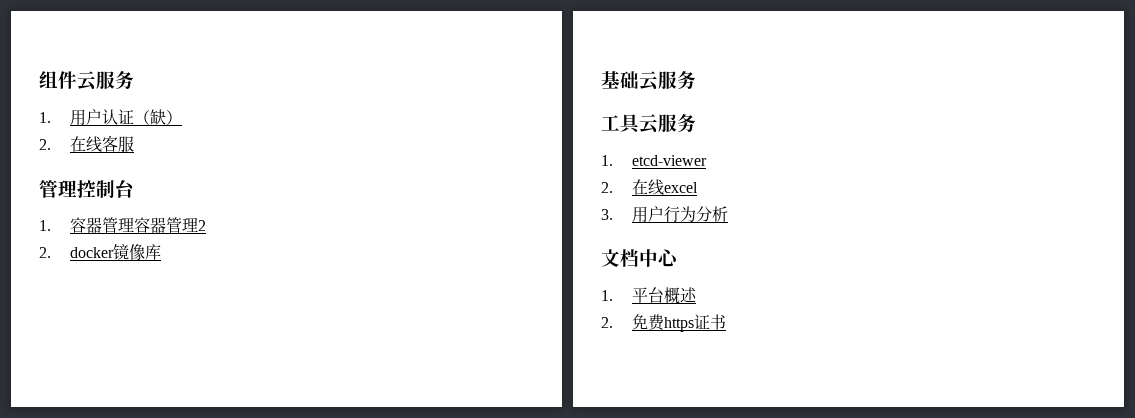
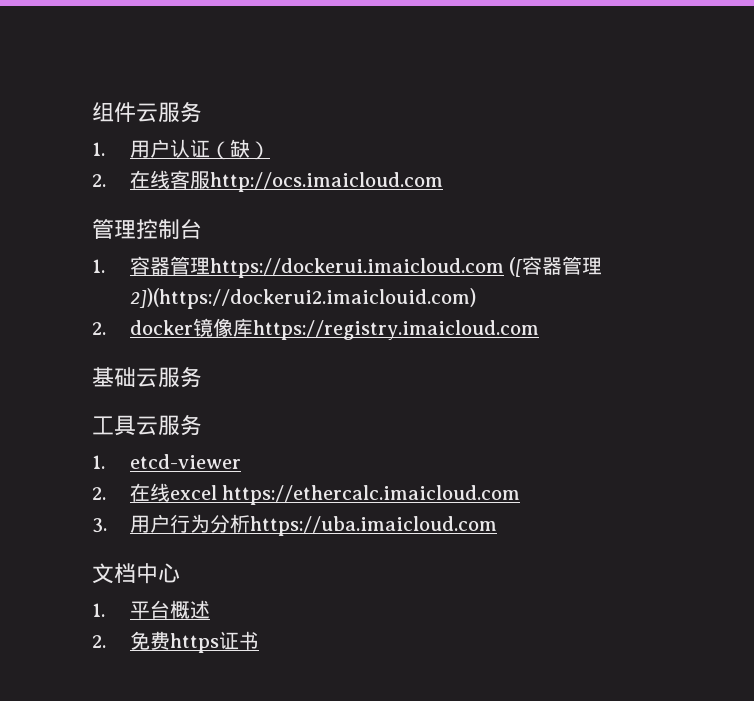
- 2.在线客服
+ 2.在线客服http://ocs.imaicloud.com
- 1.容器管理容器管理2
+ 1.容器管理https://dockerui.imaicloud.com ([容器管理2])(https://dockerui2.imaiclouid.com)
- 2. docker镜像库
+ 2. docker镜像库https://registry.imaicloud.com
- 2.在线excel
+ 2.在线excel https://ethercalc.imaicloud.com
- 3.用户行为分析
+ 3.用户行为分析https://uba.imaicloud.com

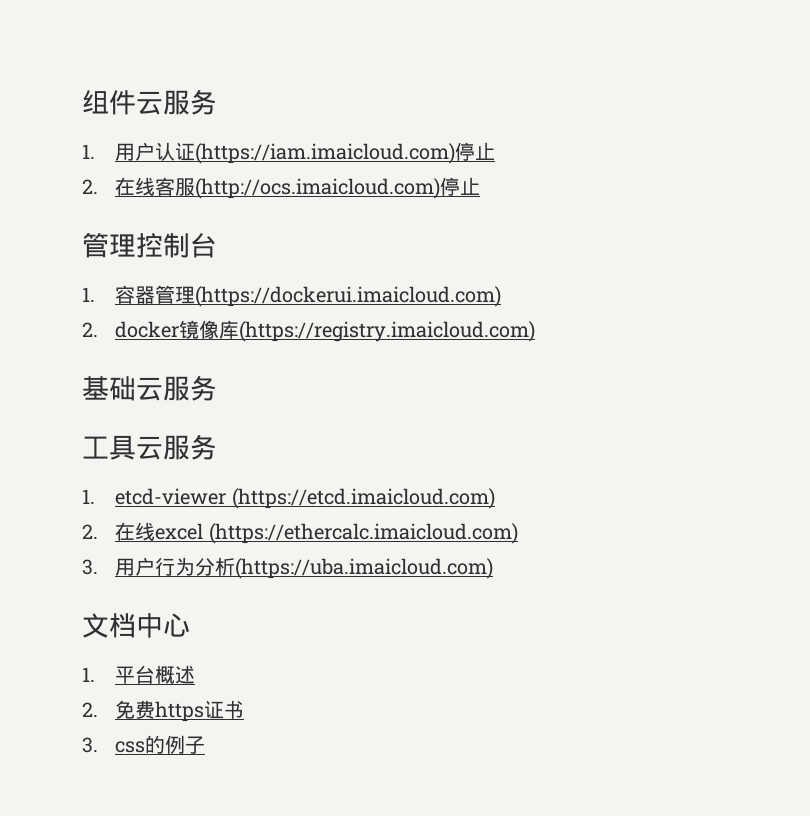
- 1.用户认证（缺）
+ 1.用户认证(https://iam.imaicloud.com)停止
- 2.在线客服http://ocs.imaicloud.com
+ 2.在线客服(http://ocs.imaicloud.com)停止
- 1.容器管理https://dockerui.imaicloud.com ([容器管理2])(https://dockerui2.imaiclouid.com)
+ 1.容器管理(https://dockerui.imaicloud.com)
- 2. docker镜像库https://registry.imaicloud.com
+ 2. docker镜像库(https://registry.imaicloud.com)
- 1. etcd-viewer
+ 1. etcd-viewer (https://etcd.imaicloud.com)
- 2.在线excel https://ethercalc.imaicloud.com
+ 2.在线excel (https://ethercalc.imaicloud.com)
- 3.用户行为分析https://uba.imaicloud.com
+ 3.用户行为分析(https://uba.imaicloud.com)
+ 3. css的例子

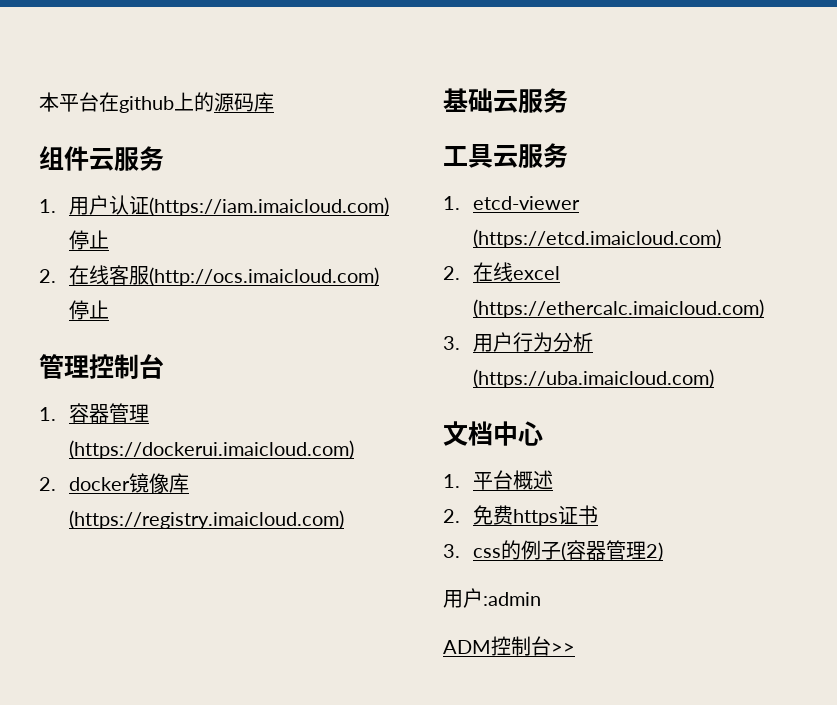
+ 本平台在github上的源码库
- 3. css的例子
+ 3. css的例子(容器管理2)
+ 用户:admin
+ ADM控制台>>

